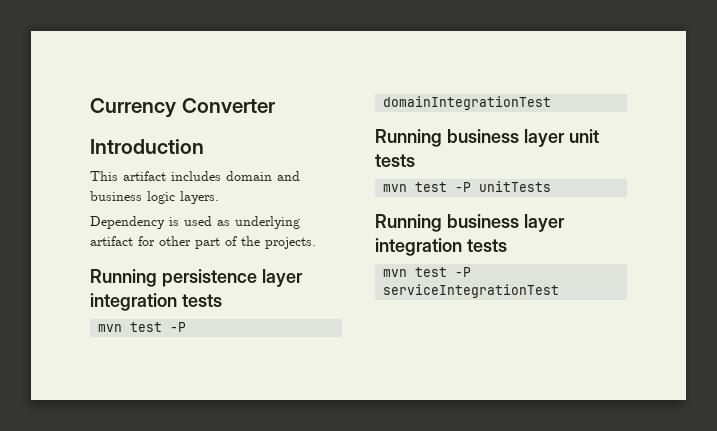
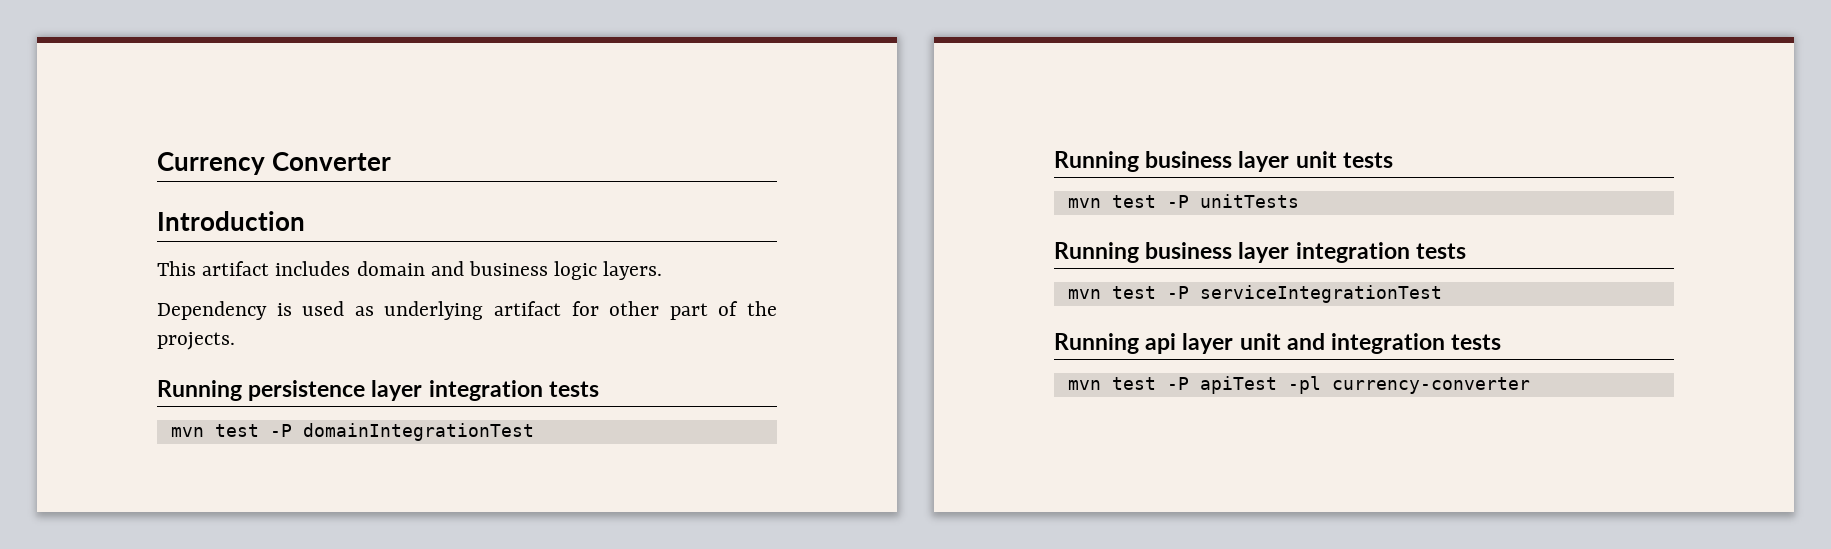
+ Running api layer unit and integration tests
+ mvn test -P apiTest -pl currency-converter

